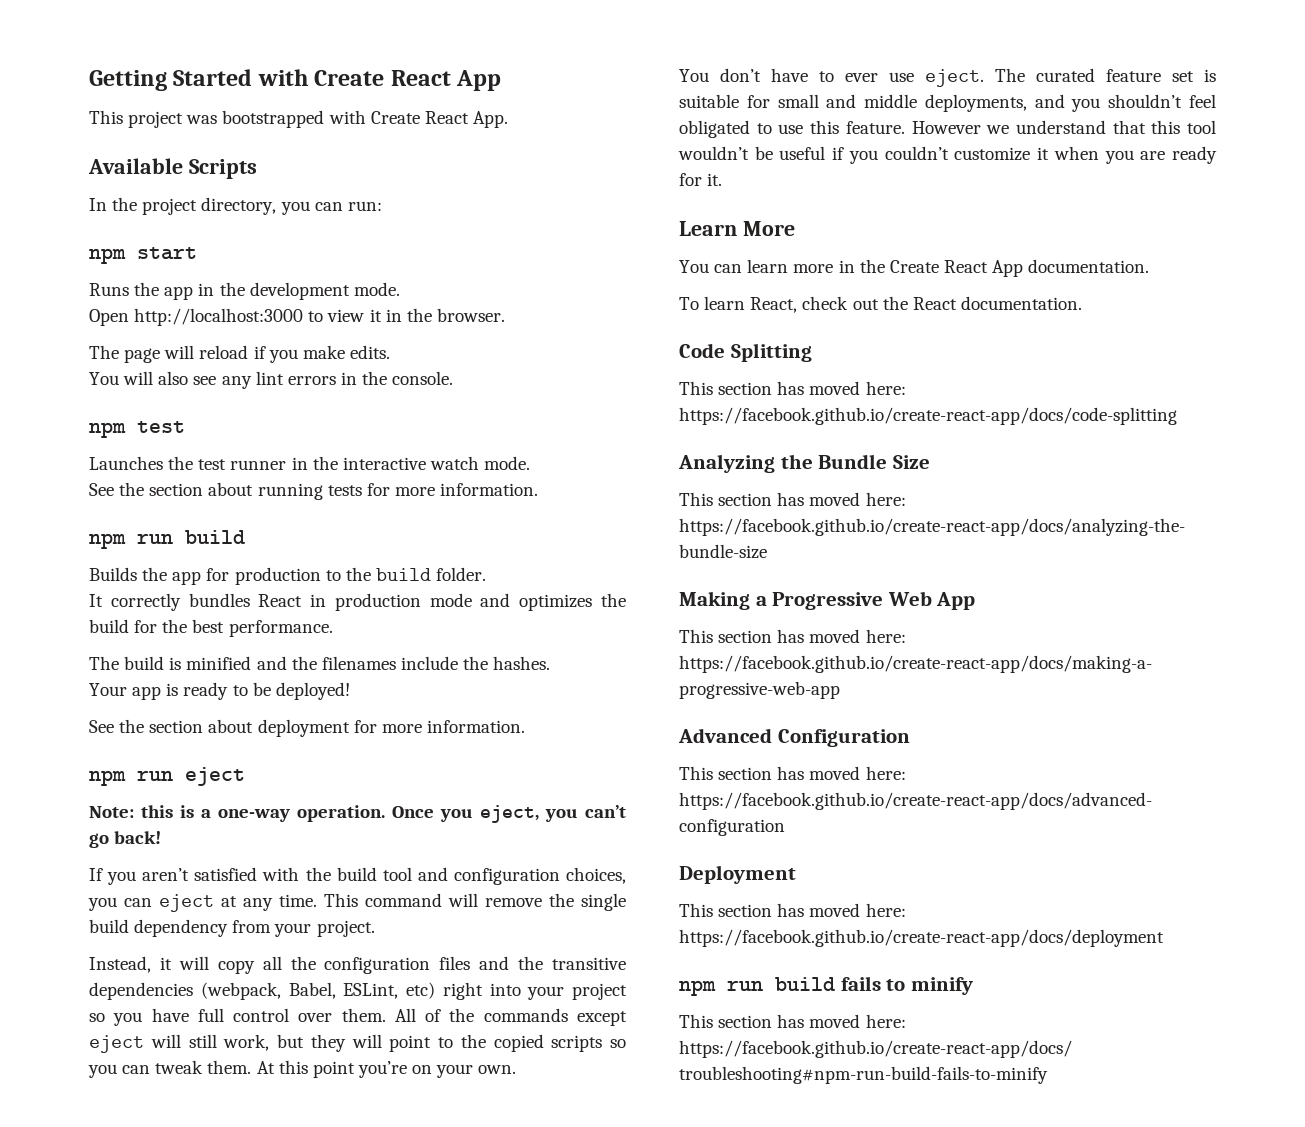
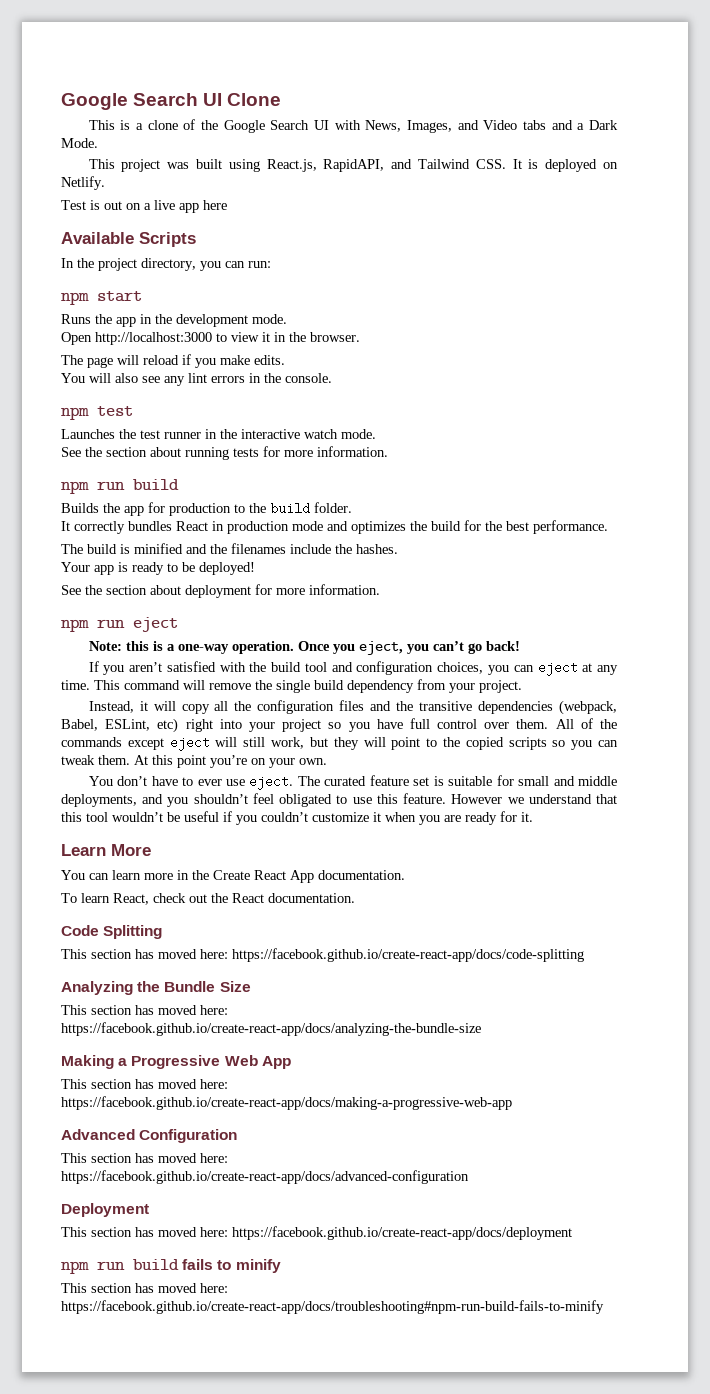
- Getting Started with Create React App
- This project was bootstrapped with Create React App.
+ Google Search UI Clone
+ This is a clone of the Google Search UI with News, Images, and Video tabs and a Dark Mode.
+ This project was built using React.js, RapidAPI, and Tailwind CSS. It is deployed on Netlify.
+ Test is out on a live app here

